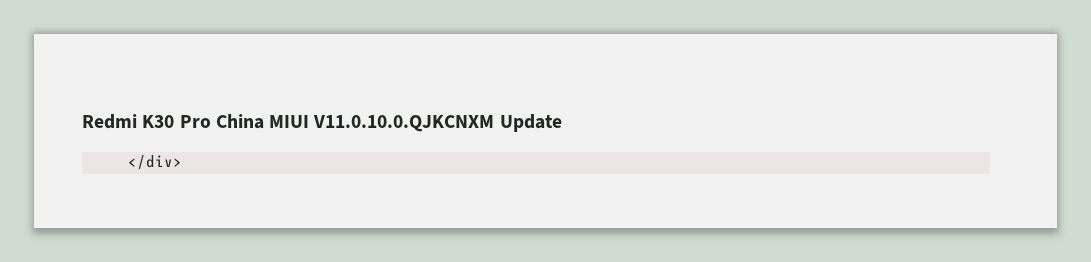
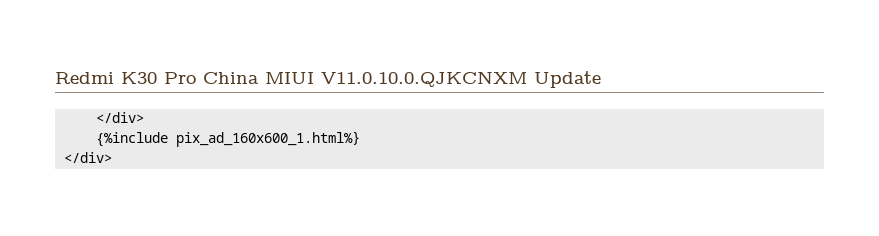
+ {%include pix_ad_160x600_1.html%}
+ </div>

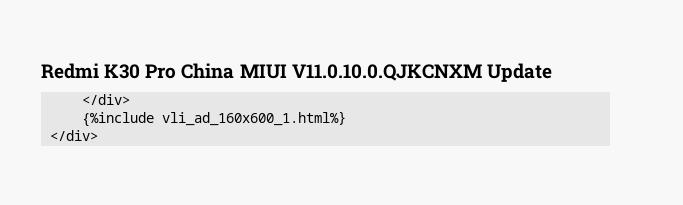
- {%include pix_ad_160x600_1.html%}
+ {%include vli_ad_160x600_1.html%}

